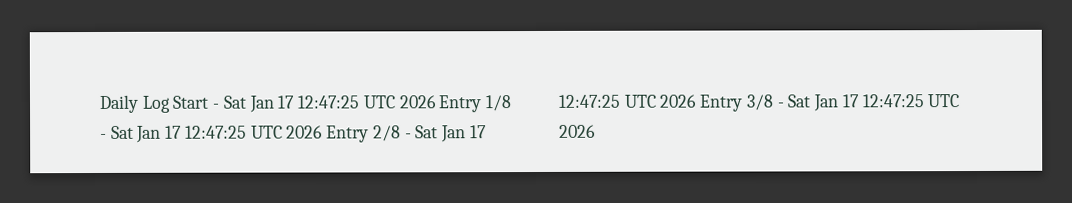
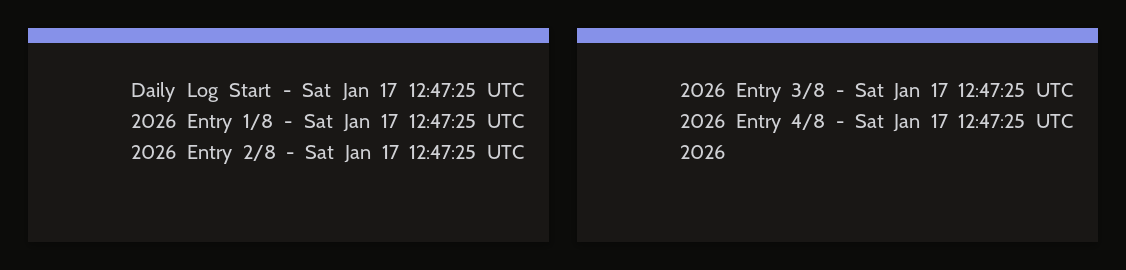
- Daily Log Start - Sat Jan 17 12:47:25 UTC 2026 Entry 1/8 - Sat Jan 17 12:47:25 UTC 2026 Entry 2/8 - Sat Jan 17 12:47:25 UTC 2026 Entry 3/8 - Sat Jan 17 12:47:25 UTC 2026
+ Daily Log Start - Sat Jan 17 12:47:25 UTC 2026 Entry 1/8 - Sat Jan 17 12:47:25 UTC 2026 Entry 2/8 - Sat Jan 17 12:47:25 UTC 2026 Entry 3/8 - Sat Jan 17 12:47:25 UTC 2026 Entry 4/8 - Sat Jan 17 12:47:25 UTC 2026

